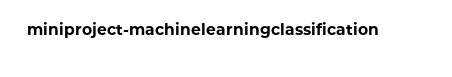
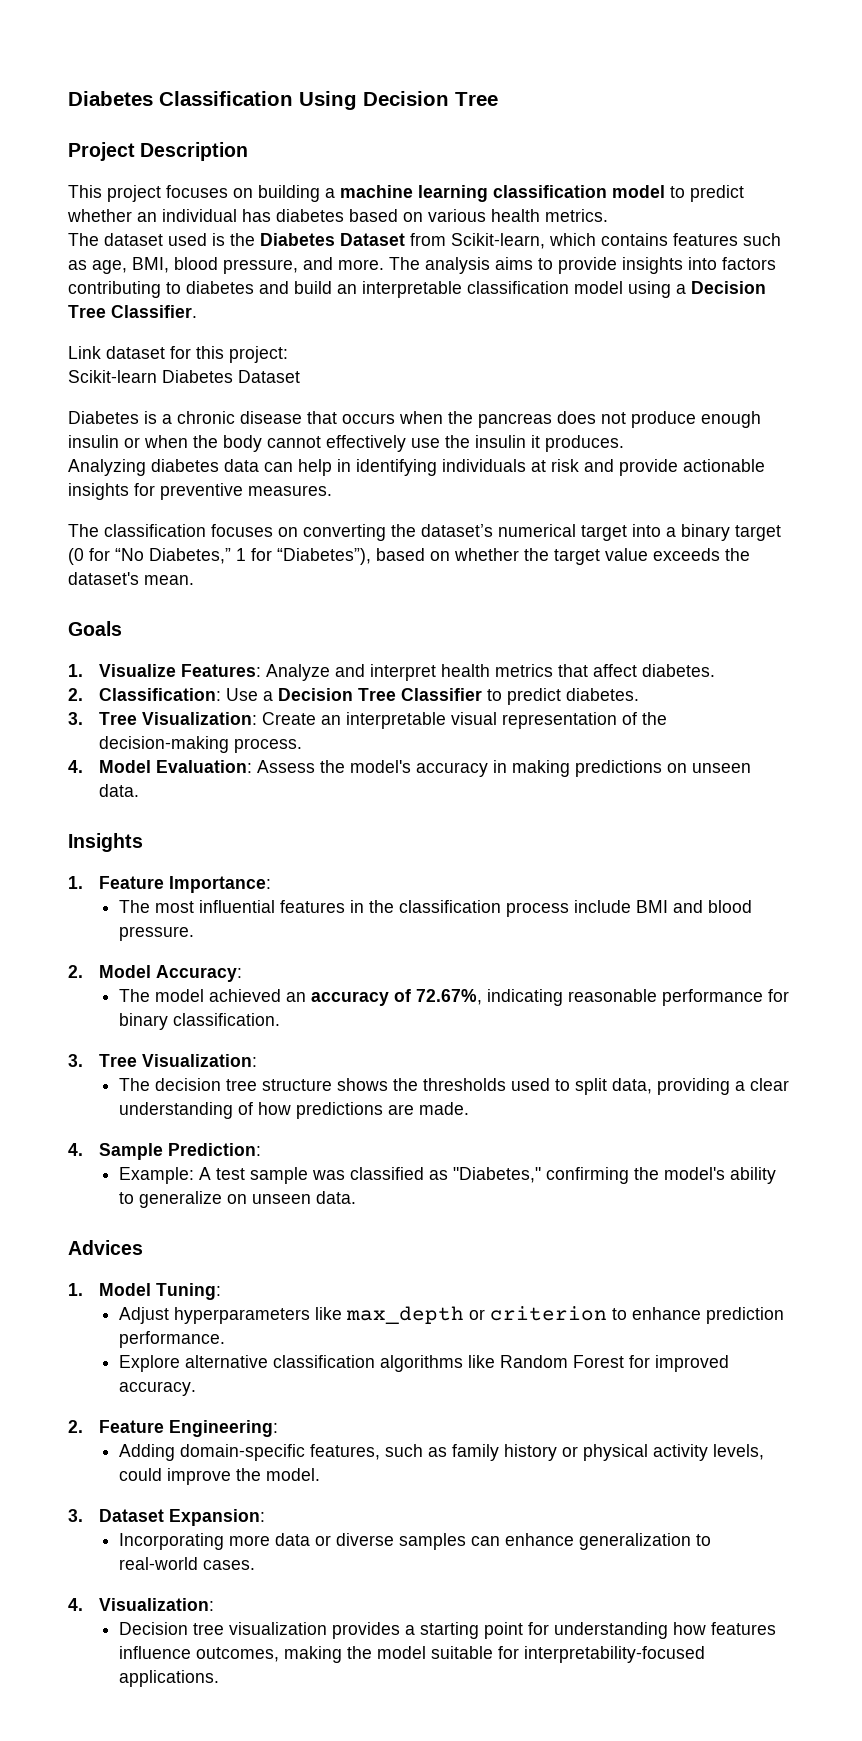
- miniproject-machinelearningclassification
+ Diabetes Classification Using Decision Tree
+ Project Description
+ This project focuses on building a machine learning classification model to predict whether an individual has diabetes based on various health metrics.
+ The dataset used is the Diabetes Dataset from Scikit-learn, which contains features such as age, BMI, blood pressure, and more. The analysis aims to provide insights into factors contributing to diabetes and build an interpretable classification model using a Decision Tree Classifier.
+ Link dataset for this project:
+ Scikit-learn Diabetes Dataset
+ Diabetes is a chronic disease that occurs when the pancreas does not produce enough insulin or when the body cannot effectively use the insulin it produces.
+ Analyzing diabetes data can help in identifying individuals at risk and provide actionable insights for preventive measures.
+ The classification focuses on converting the dataset’s numerical target into a binary target (0 for “No Diabetes,” 1 for “Diabetes”), based on whether the target value exceeds the dataset's mean.
+ Goals
+ 1. Visualize Features: Analyze and interpret health metrics that affect diabetes.
+ 2. Classification: Use a Decision Tree Classifier to predict diabetes.
+ 3. Tree Visualization: Create an interpretable visual representation of the decision-making process.
+ 4. Model Evaluation: Assess the model's accuracy in making predictions on unseen data.
+ Insights
+ 1. Feature Importance:
+ The most influential features in the classification process include BMI and blood pressure.
+ 2. Model Accuracy:
+ The model achieved an accuracy of 72.67%, indicating reasonable performance for binary classification.
+ 3. Tree Visualization:
+ The decision tree structure shows the thresholds used to split data, providing a clear understanding of how predictions are made.
+ 4. Sample Prediction:
+ Example: A test sample was classified as "Diabetes," confirming the model's ability to generalize on unseen data.
+ Advices
+ 1. Model Tuning:
+ Adjust hyperparameters like max_depth or criterion to enhance prediction performance.
+ Explore alternative classification algorithms like Random Forest for improved accuracy.
+ 2. Feature Engineering:
+ Adding domain-specific features, such as family history or physical activity levels, could improve the model.
+ 3. Dataset Expansion:
+ Incorporating more data or diverse samples can enhance generalization to real-world cases.
+ 4. Visualization:
+ Decision tree visualization provides a starting point for understanding how features influence outcomes, making the model suitable for interpretability-focused applications.

